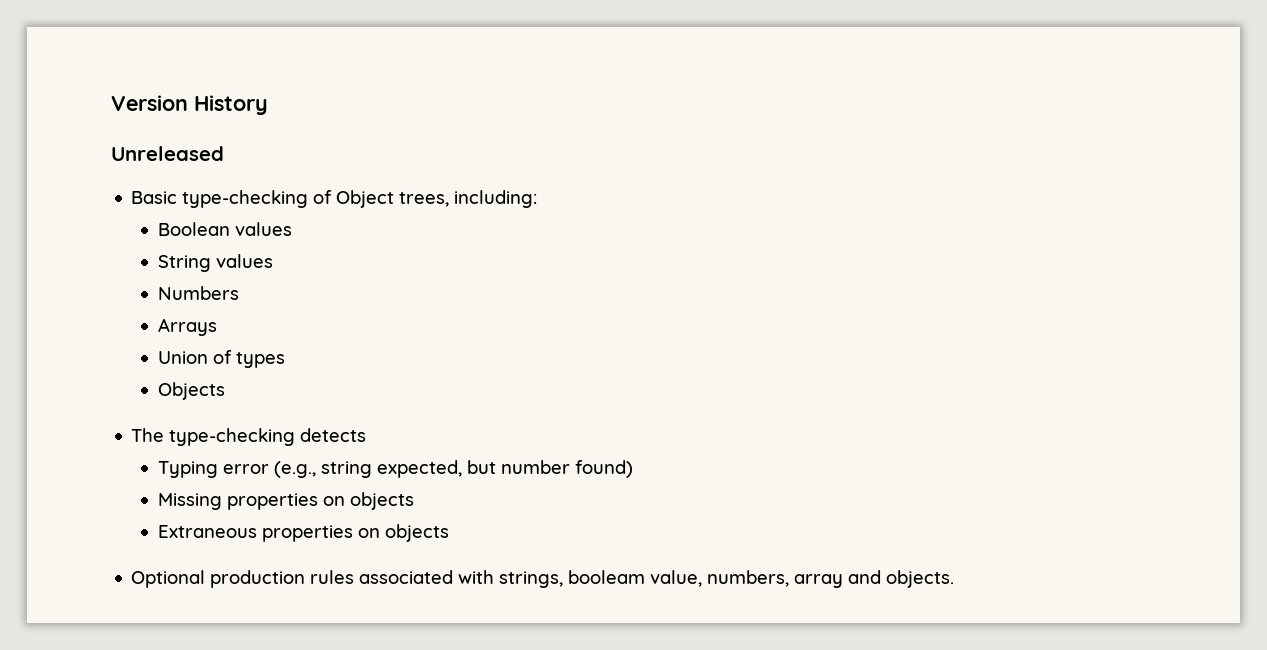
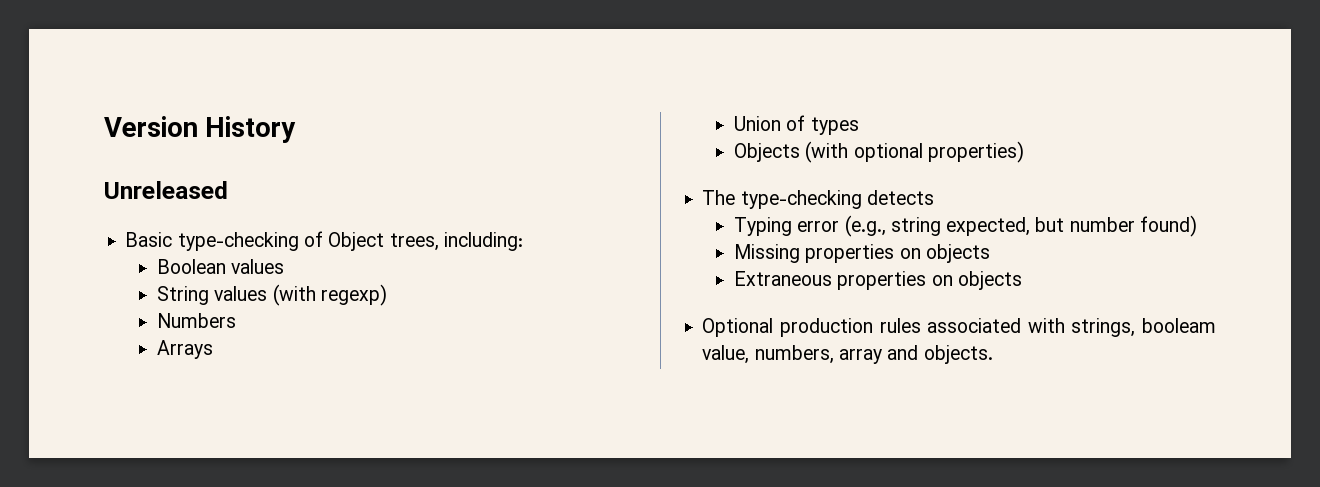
- String values
+ String values (with regexp)
- Objects
+ Objects (with optional properties)

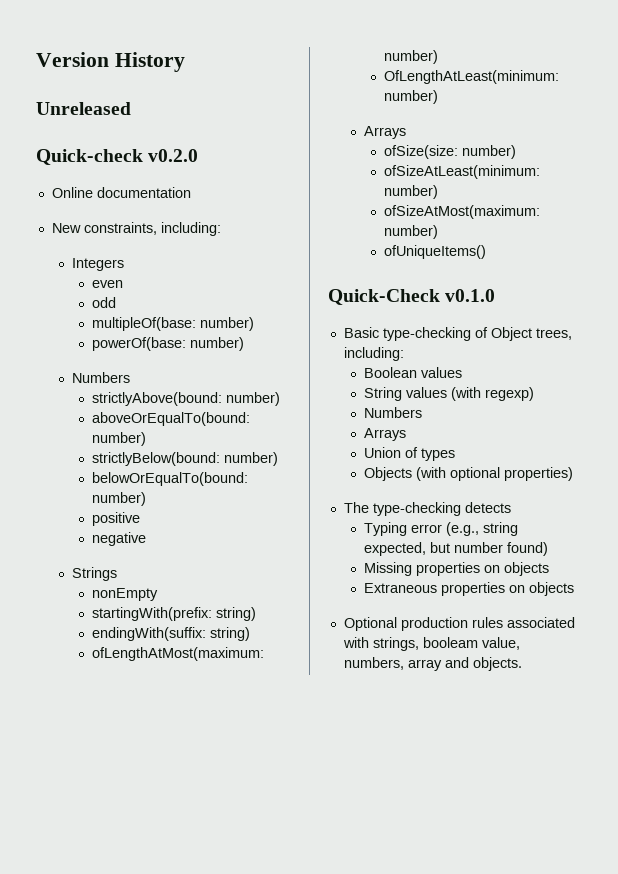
+ Quick-check v0.2.0
+ Online documentation
+ New constraints, including:
+ Integers
+ even
+ odd
+ multipleOf(base: number)
+ powerOf(base: number)
+ Numbers
+ strictlyAbove(bound: number)
+ aboveOrEqualTo(bound: number)
+ strictlyBelow(bound: number)
+ belowOrEqualTo(bound: number)
+ positive
+ negative
+ Strings
+ nonEmpty
+ startingWith(prefix: string)
+ endingWith(suffix: string)
+ ofLengthAtMost(maximum: number)
+ OfLengthAtLeast(minimum: number)
+ Arrays
+ ofSize(size: number)
+ ofSizeAtLeast(minimum: number)
+ ofSizeAtMost(maximum: number)
+ ofUniqueItems()
+ Quick-Check v0.1.0

